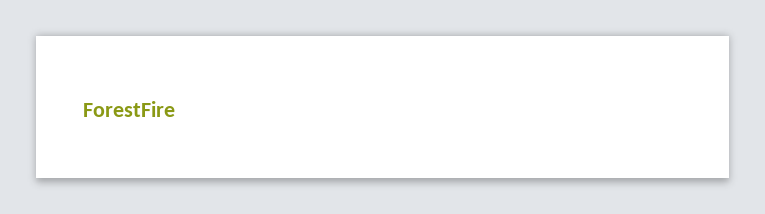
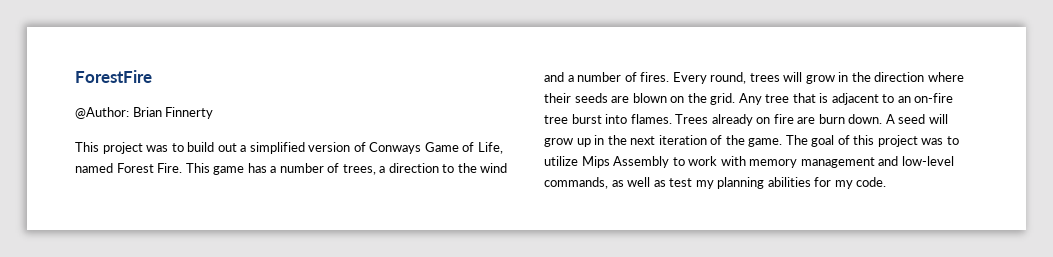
+ @Author: Brian Finnerty
+ This project was to build out a simplified version of Conways Game of Life, named Forest Fire. This game has a number of trees, a direction to the wind and a number of fires. Every round, trees will grow in the direction where their seeds are blown on the grid. Any tree that is adjacent to an on-fire tree burst into flames. Trees already on fire are burn down. A seed will grow up in the next iteration of the game. The goal of this project was to utilize Mips Assembly to work with memory management and low-level commands, as well as test my planning abilities for my code.

